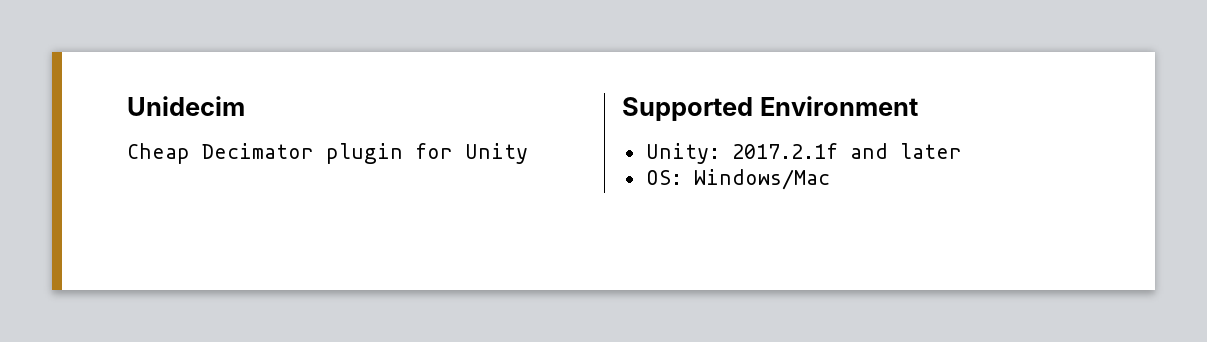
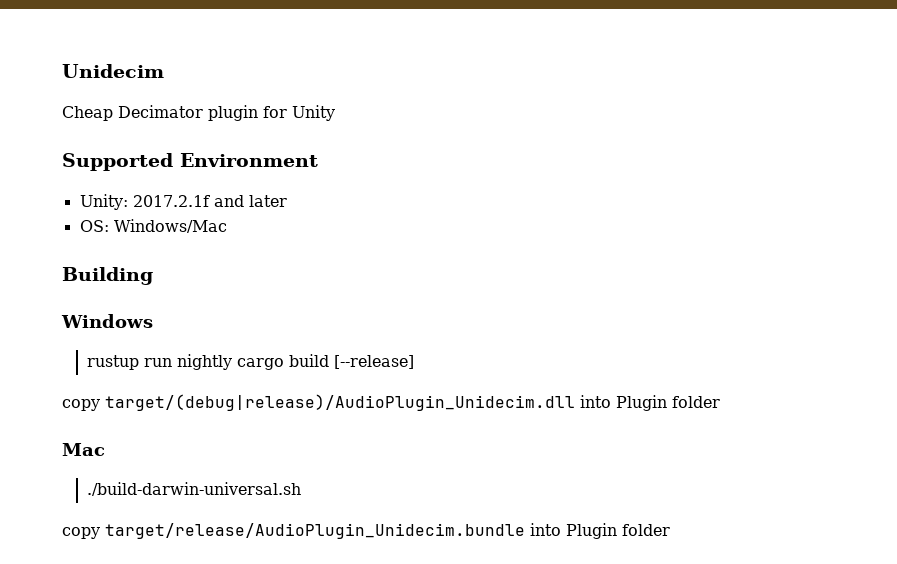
+ Building
+ Windows
+ rustup run nightly cargo build [--release]
+ copy target/(debug|release)/AudioPlugin_Unidecim.dll into Plugin folder
+ Mac
+ ./build-darwin-universal.sh
+ copy target/release/AudioPlugin_Unidecim.bundle into Plugin folder

